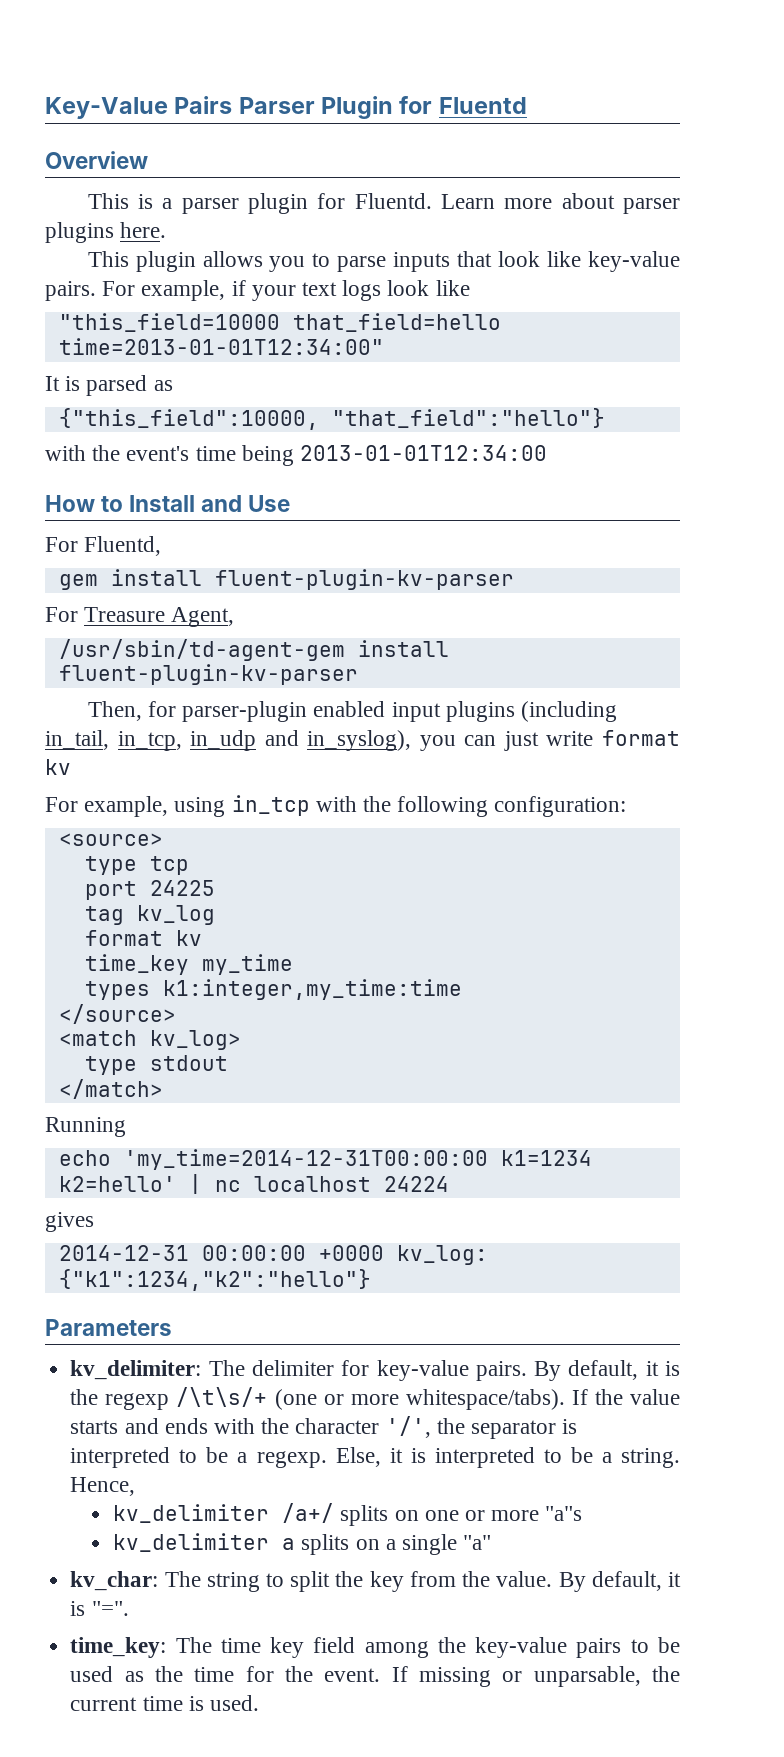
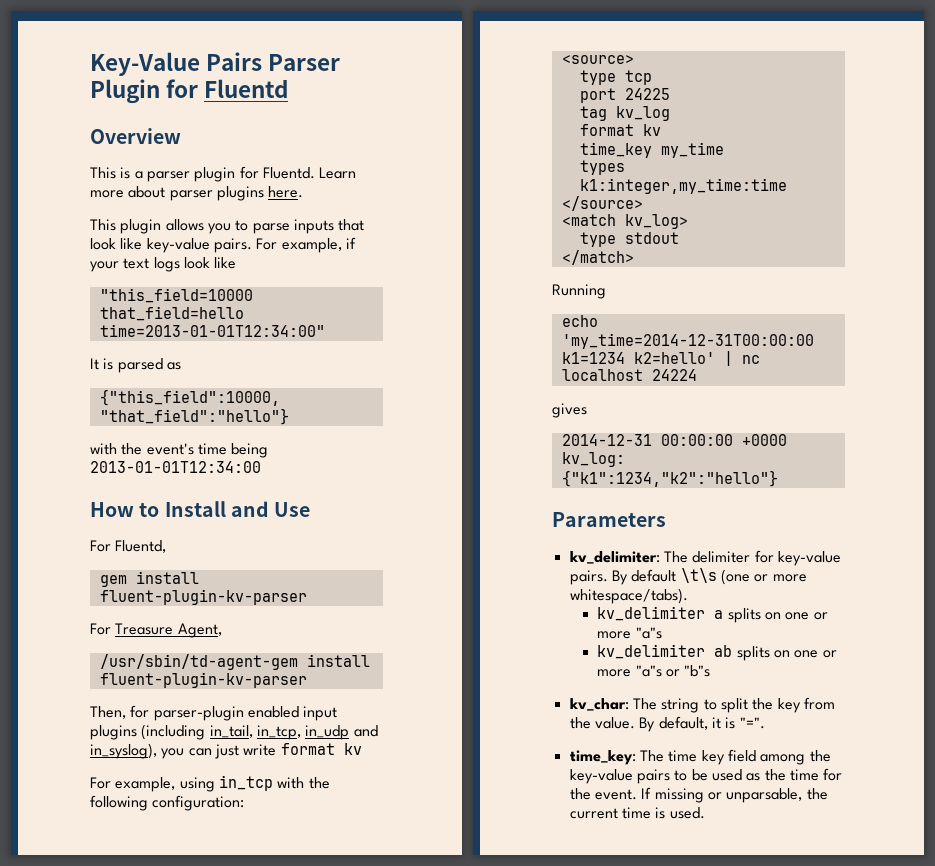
- By default, it is the regexp /\t\s/+ (one or more whitespace/tabs). If the value starts and ends with the character '/', the separator is interpreted to be a regexp. Else, it is interpreted to be a string. Hence,
- kv_delimiter /a+/ splits on one or more "a"s
+ By default \t\s (one or more whitespace/tabs).
+ kv_delimiter a splits on one or more "a"s
- kv_delimiter a splits on a single "a"
+ kv_delimiter ab splits on one or more "a"s or "b"s

